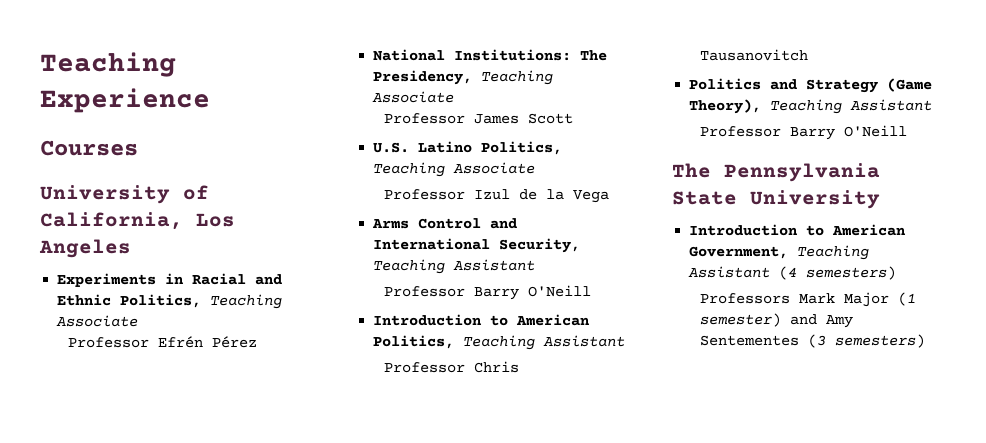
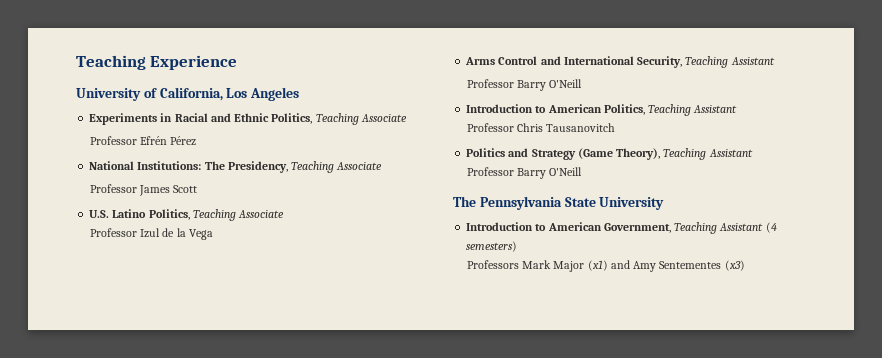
- Courses
- Professors Mark Major (1 semester) and Amy Sentementes (3 semesters)
+ Professors Mark Major (x1) and Amy Sentementes (x3)

